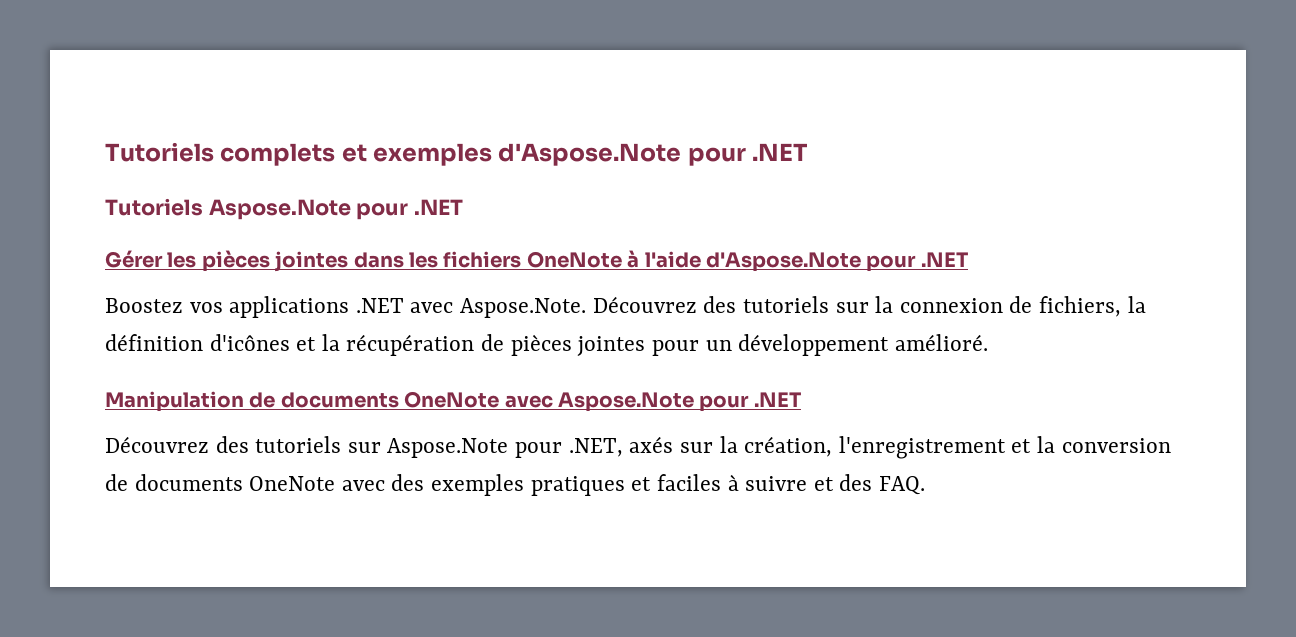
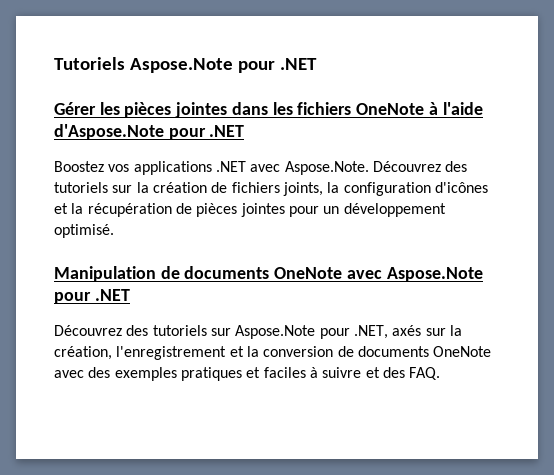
- Tutoriels complets et exemples d'Aspose.Note pour .NET
- Boostez vos applications .NET avec Aspose.Note. Découvrez des tutoriels sur la connexion de fichiers, la définition d'icônes et la récupération de pièces jointes pour un développement amélioré.
+ Boostez vos applications .NET avec Aspose.Note. Découvrez des tutoriels sur la création de fichiers joints, la configuration d'icônes et la récupération de pièces jointes pour un développement optimisé.

